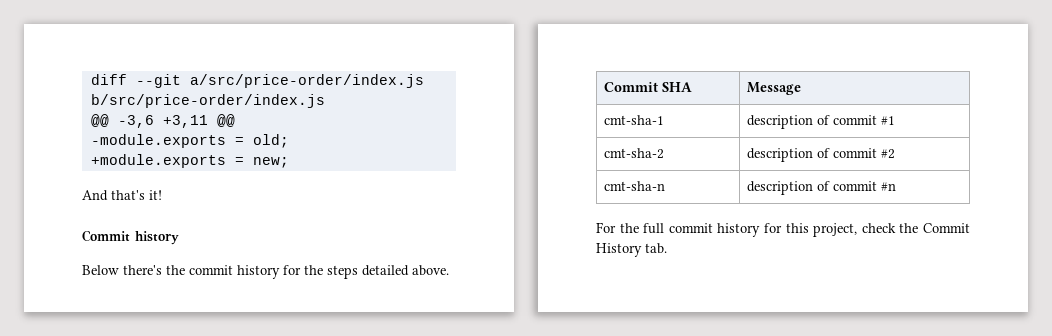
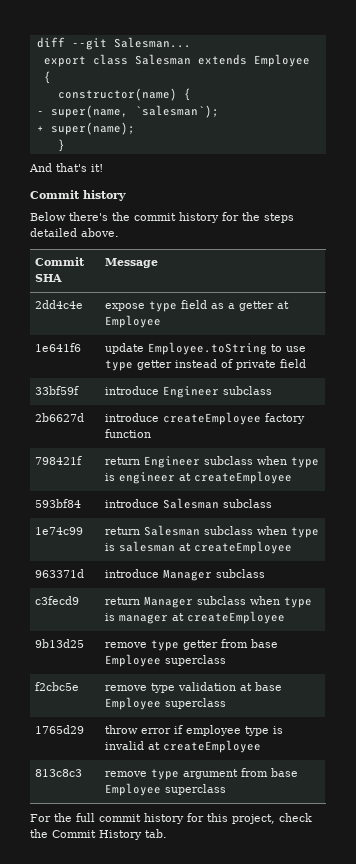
- diff --git a/src/price-order/index.js b/src/price-order/index.js
- @@ -3,6 +3,11 @@
- -module.exports = old;
- +module.exports = new;
+ diff --git Salesman...
+ export class Salesman extends Employee {
+ constructor(name) {
+ - super(name, `salesman`);
+ + super(name);
+ }
- cmt-sha-1 | description of commit #1
- cmt-sha-2 | description of commit #2
- cmt-sha-n | description of commit #n
+ 2dd4c4e | expose type field as a getter at Employee
+ 1e641f6 | update Employee.toString to use type getter instead of private field
+ 33bf59f | introduce Engineer subclass
+ 2b6627d | introduce createEmployee factory function
+ 798421f | return Engineer subclass when type is engineer at createEmployee
+ 593bf84 | introduce Salesman subclass
+ 1e74c99 | return Salesman subclass when type is salesman at createEmployee
+ 963371d | introduce Manager subclass
+ c3fecd9 | return Manager subclass when type is manager at createEmployee
+ 9b13d25 | remove type getter from base Employee superclass
+ f2cbc5e | remove type validation at base Employee superclass
+ 1765d29 | throw error if employee type is invalid at createEmployee
+ 813c8c3 | remove type argument from base Employee superclass

